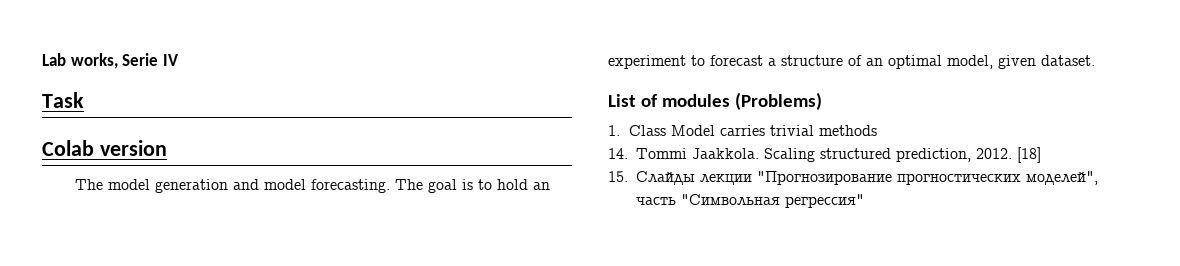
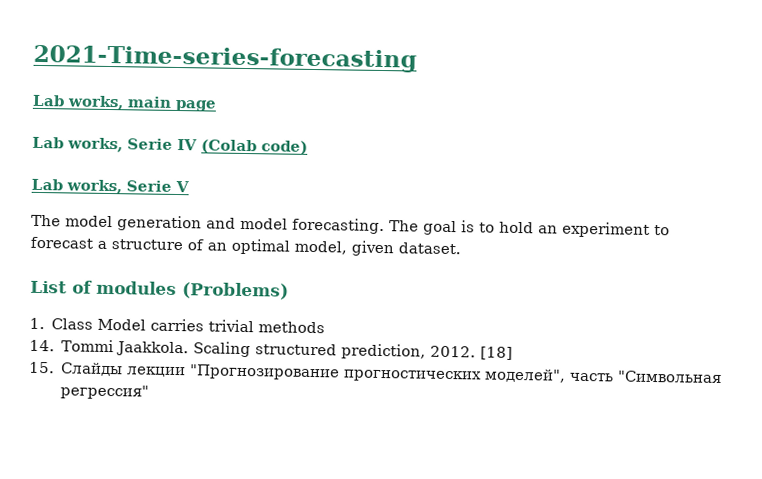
+ 2021-Time-series-forecasting
+ Lab works, main page
- Lab works, Serie IV
- Task
- Colab version
+ Lab works, Serie IV (Colab code)
+ Lab works, Serie V

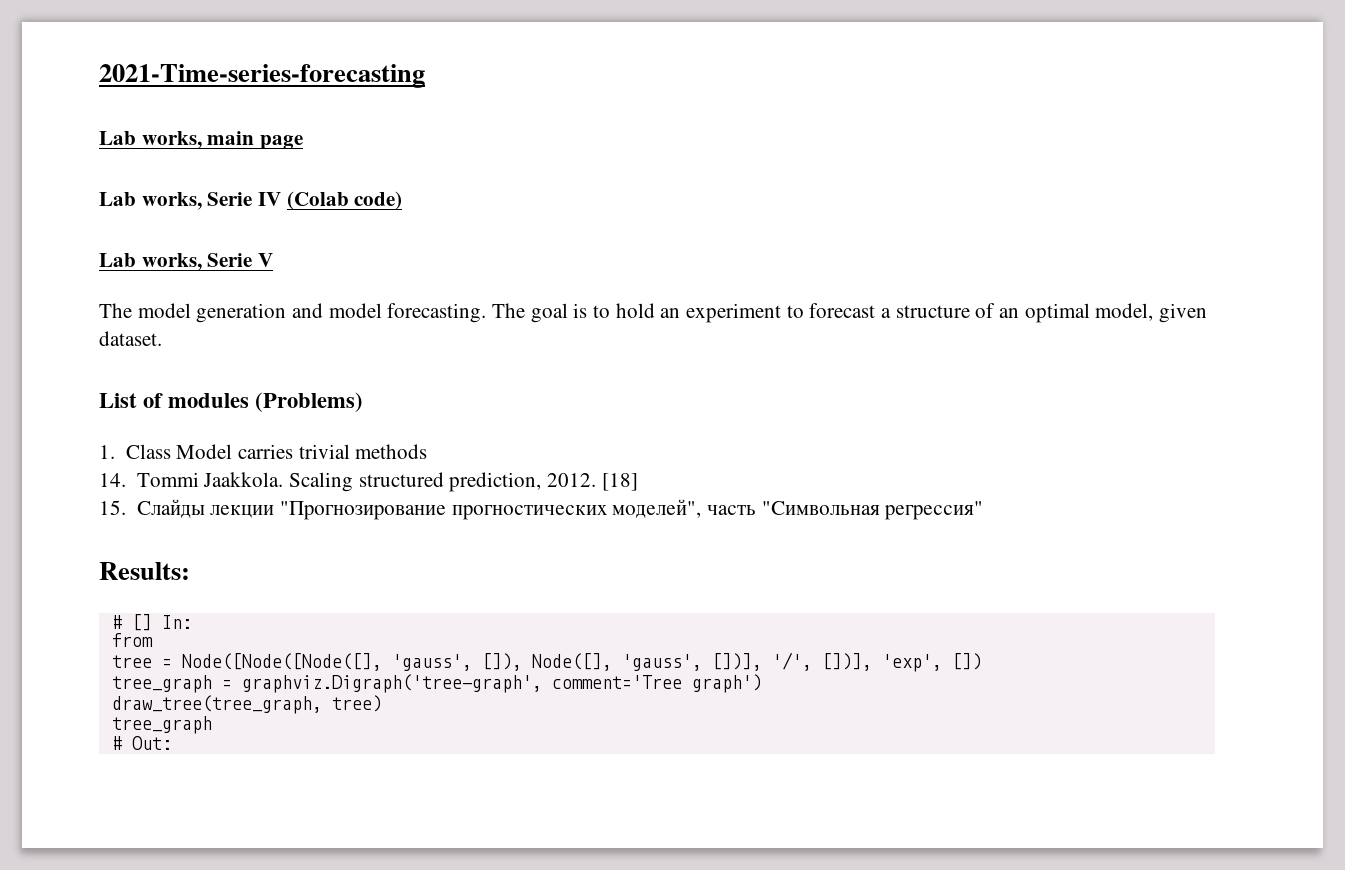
+ Results:
+ # [] In:
+ from
+ tree = Node([Node([Node([], 'gauss', []), Node([], 'gauss', [])], '/', [])], 'exp', [])
+ tree_graph = graphviz.Digraph('tree-graph', comment='Tree graph')
+ draw_tree(tree_graph, tree)
+ tree_graph
+ # Out:

